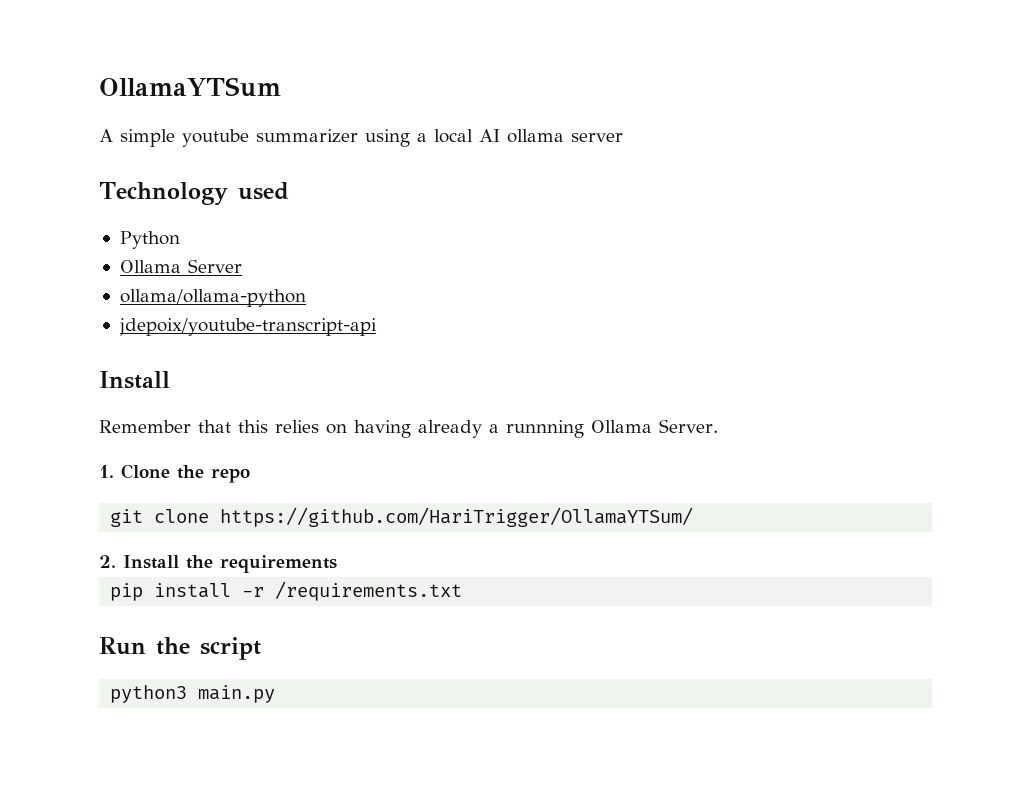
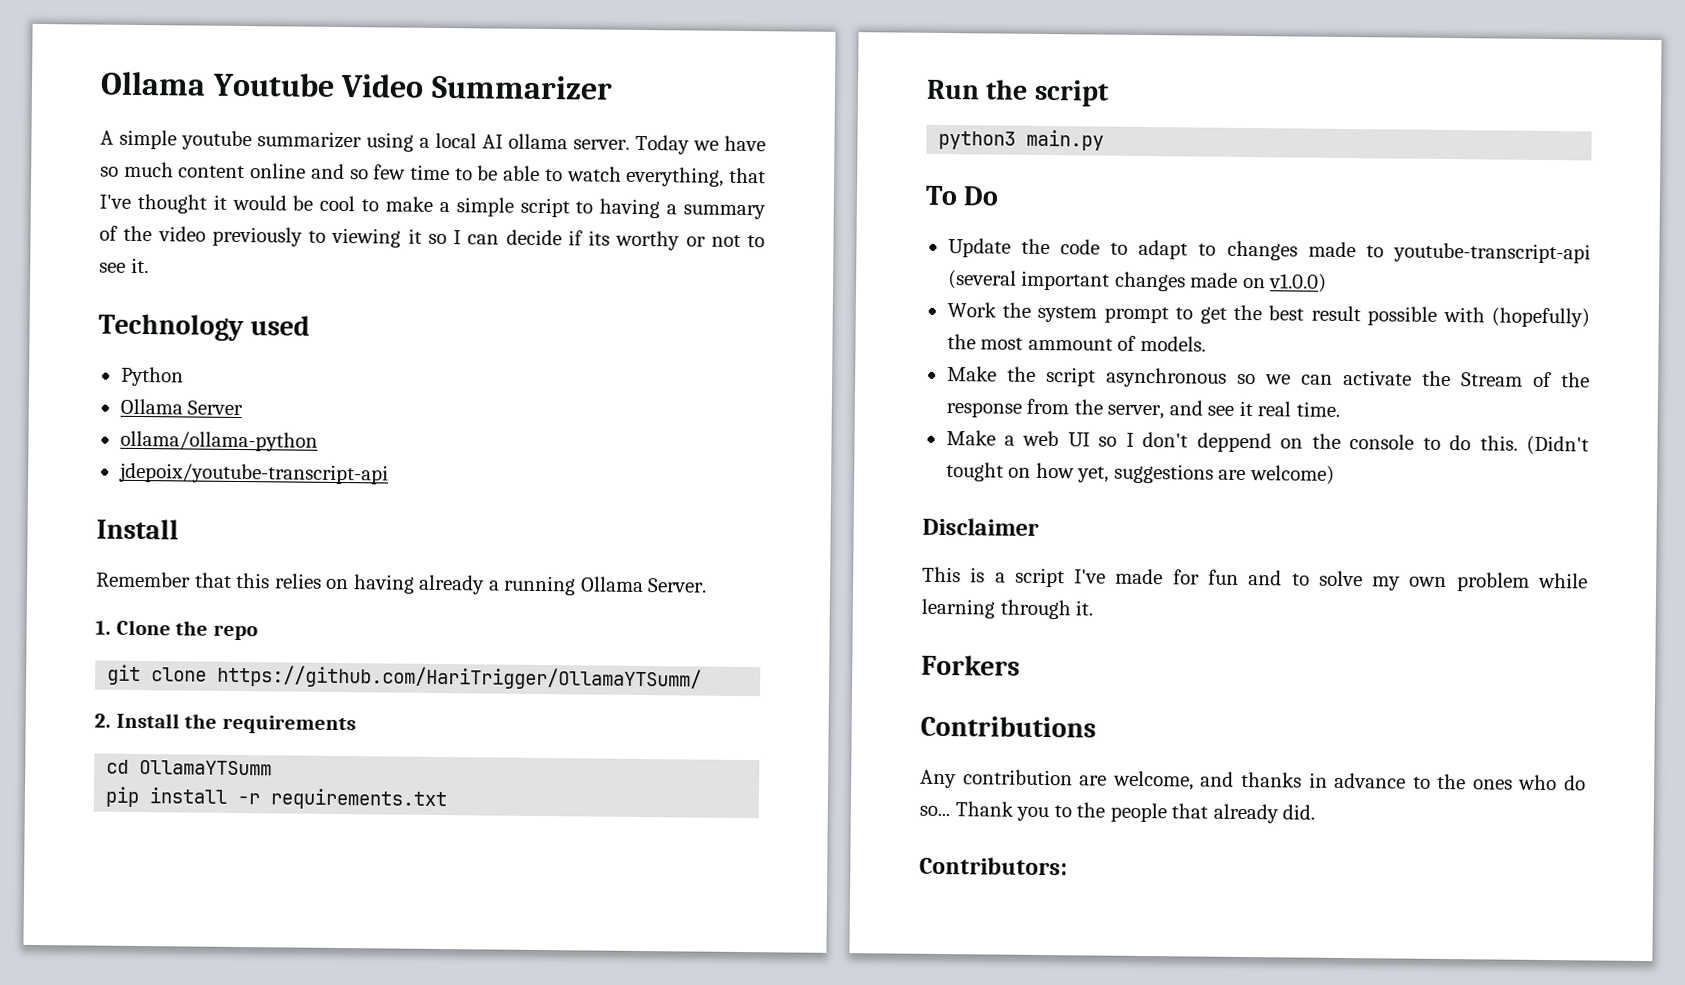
- OllamaYTSum
+ Ollama Youtube Video Summarizer
- A simple youtube summarizer using a local AI ollama server
+ A simple youtube summarizer using a local AI ollama server. Today we have so much content online and so few time to be able to watch everything, that I've thought it would be cool to make a simple script to having a summary of the video previously to viewing it so I can decide if its worthy or not to see it.
- Remember that this relies on having already a runnning Ollama Server.
+ Remember that this relies on having already a running Ollama Server.
- git clone https://github.com/HariTrigger/OllamaYTSum/
+ git clone https://github.com/HariTrigger/OllamaYTSumm/
+ cd OllamaYTSumm
- pip install -r /requirements.txt
+ pip install -r requirements.txt
+ To Do
+ Update the code to adapt to changes made to youtube-transcript-api (several important changes made on v1.0.0)
+ Work the system prompt to get the best result possible with (hopefully) the most ammount of models.
+ Make the script asynchronous so we can activate the Stream of the response from the server, and see it real time.
+ Make a web UI so I don't deppend on the console to do this. (Didn't tought on how yet, suggestions are welcome)
+ Disclaimer
+ This is a script I've made for fun and to solve my own problem while learning through it.
+ Forkers
+ Contributions
+ Any contribution are welcome, and thanks in advance to the ones who do so... Thank you to the people that already did.
+ Contributors:

